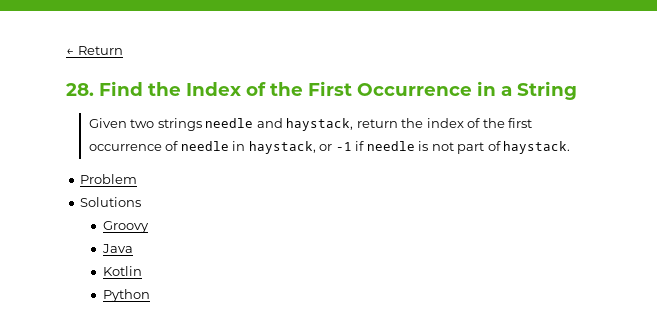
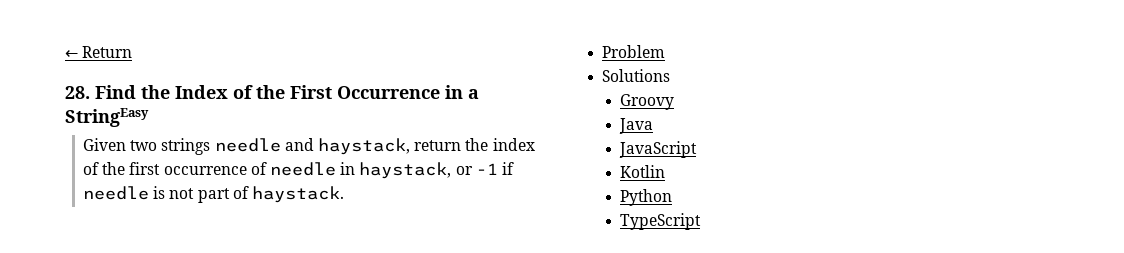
- 28. Find the Index of the First Occurrence in a String
+ 28. Find the Index of the First Occurrence in a StringEasy
+ JavaScript
+ TypeScript

